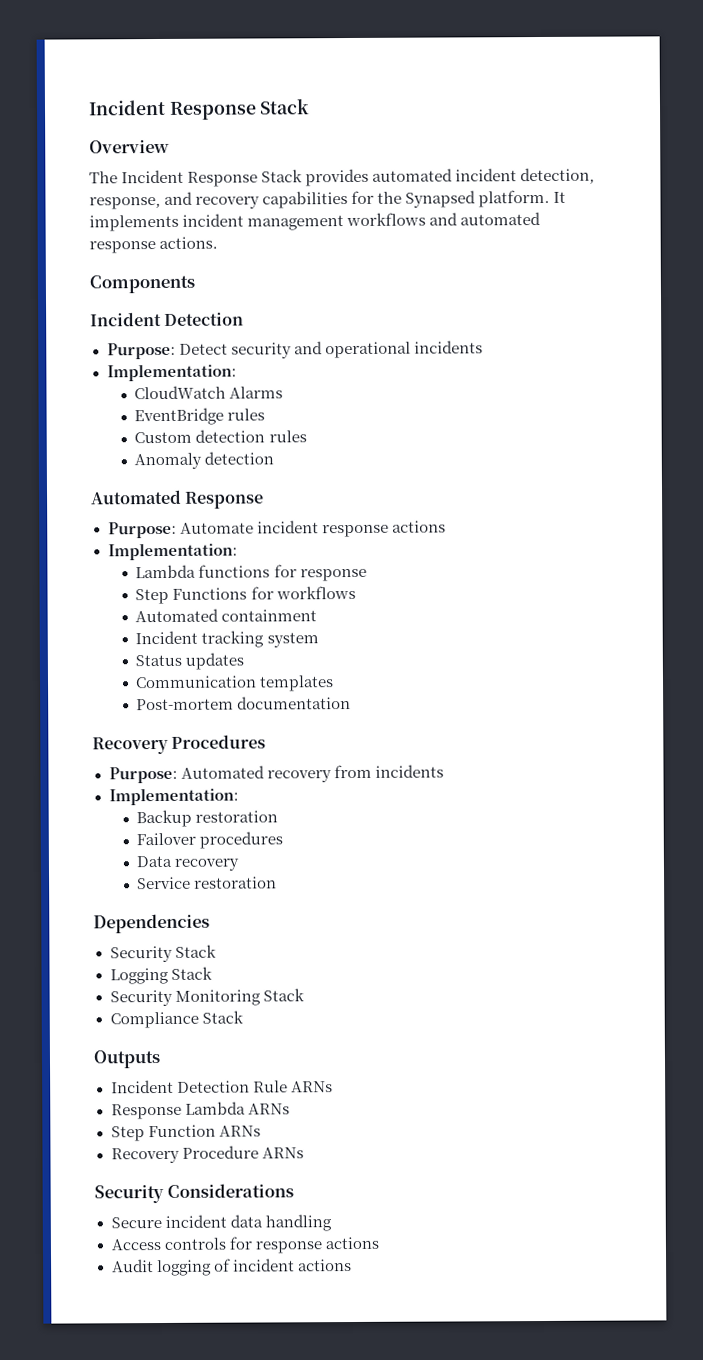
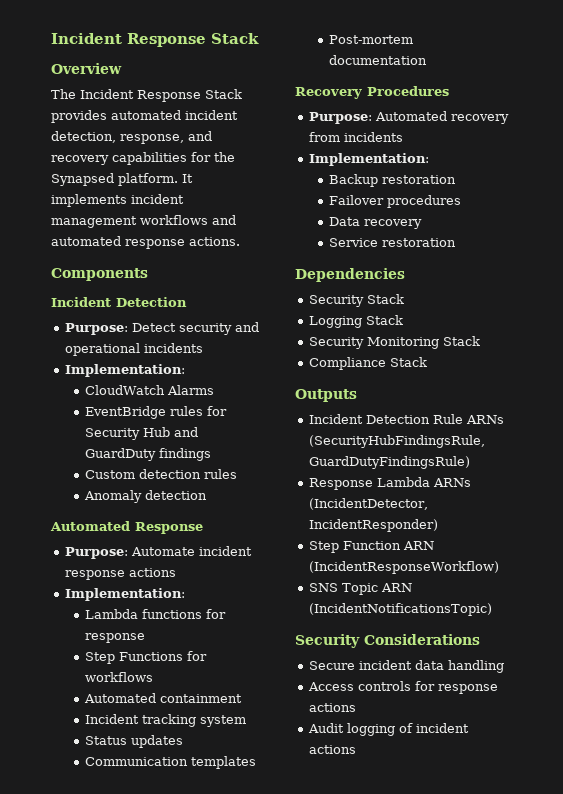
- EventBridge rules
+ EventBridge rules for Security Hub and GuardDuty findings
- Incident Detection Rule ARNs
+ Incident Detection Rule ARNs (SecurityHubFindingsRule, GuardDutyFindingsRule)
- Response Lambda ARNs
+ Response Lambda ARNs (IncidentDetector, IncidentResponder)
- Step Function ARNs
- Recovery Procedure ARNs
+ Step Function ARN (IncidentResponseWorkflow)
+ SNS Topic ARN (IncidentNotificationsTopic)

